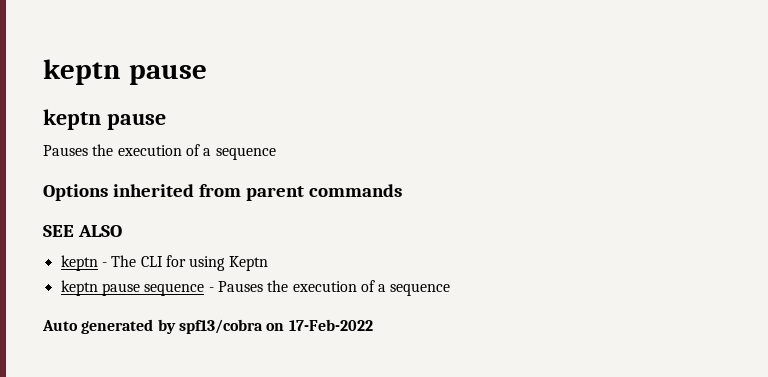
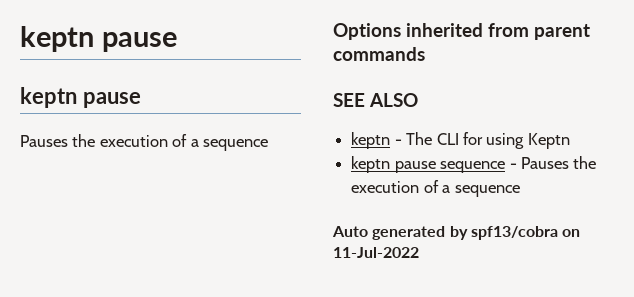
- Auto generated by spf13/cobra on 17-Feb-2022
+ Auto generated by spf13/cobra on 11-Jul-2022

